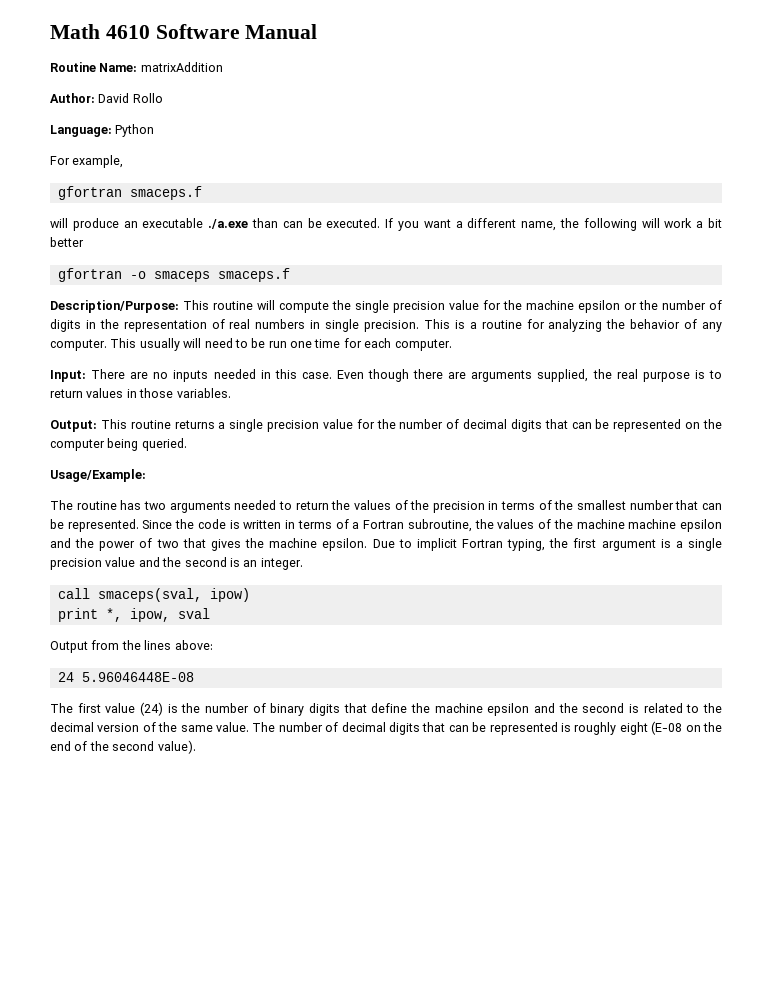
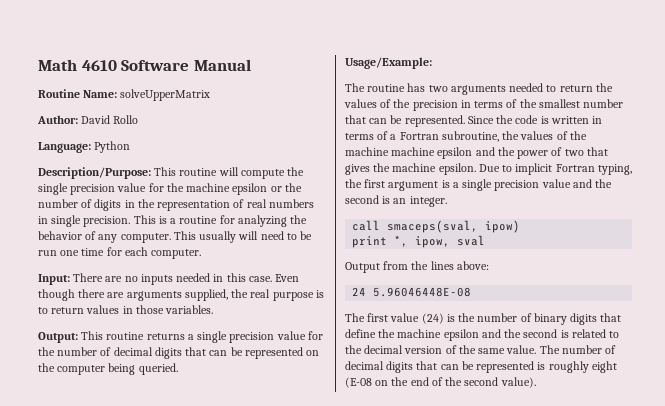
- Routine Name: matrixAddition
+ Routine Name: solveUpperMatrix
- For example,
- gfortran smaceps.f
- will produce an executable ./a.exe than can be executed. If you want a different name, the following will work a bit better
- gfortran -o smaceps smaceps.f

